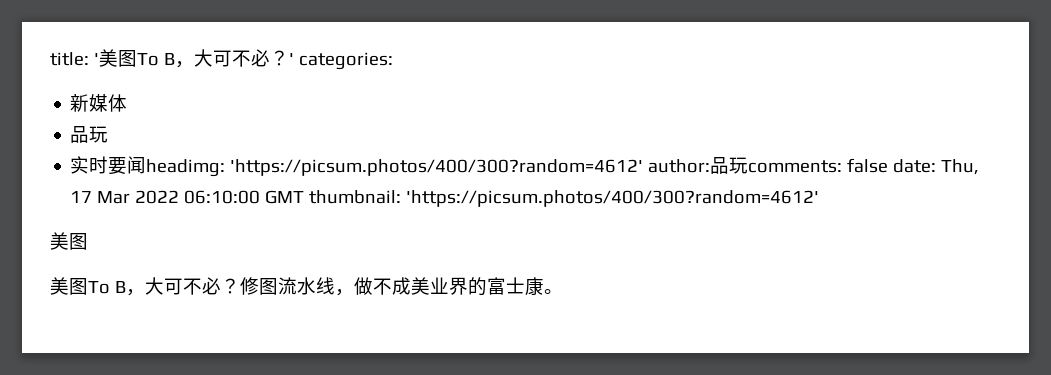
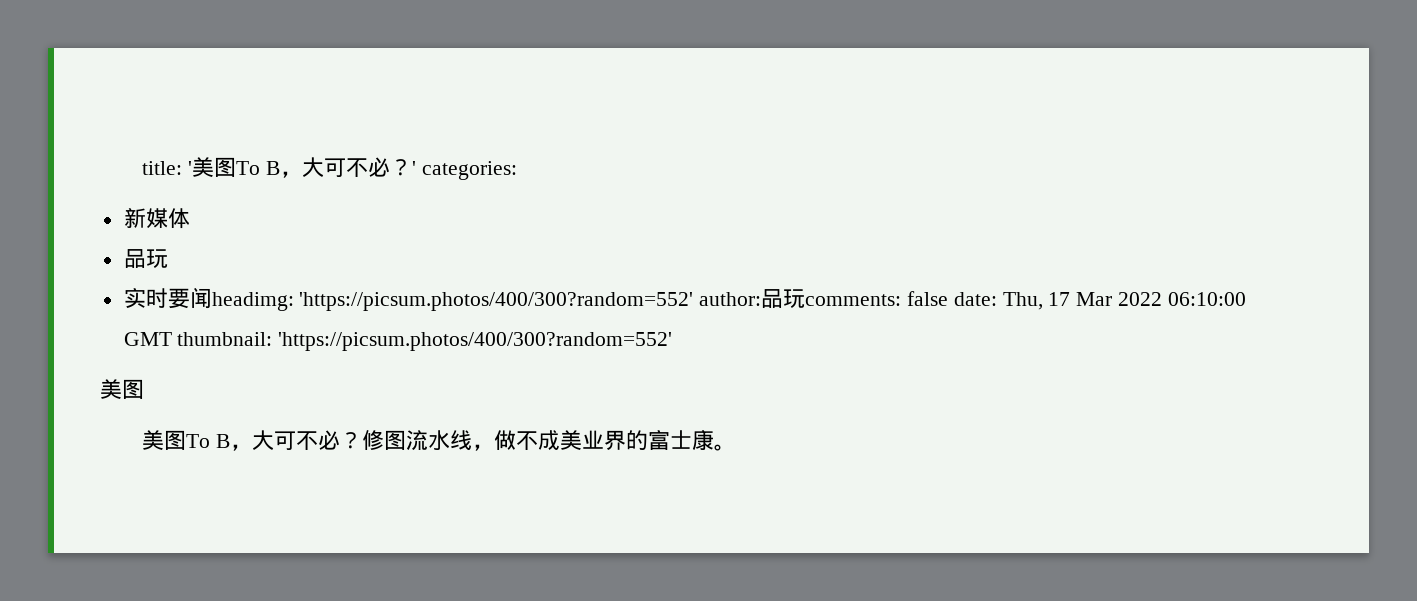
- 实时要闻headimg: 'https://picsum.photos/400/300?random=4612' author:品玩comments: false date: Thu, 17 Mar 2022 06:10:00 GMT thumbnail: 'https://picsum.photos/400/300?random=4612'
+ 实时要闻headimg: 'https://picsum.photos/400/300?random=552' author:品玩comments: false date: Thu, 17 Mar 2022 06:10:00 GMT thumbnail: 'https://picsum.photos/400/300?random=552'

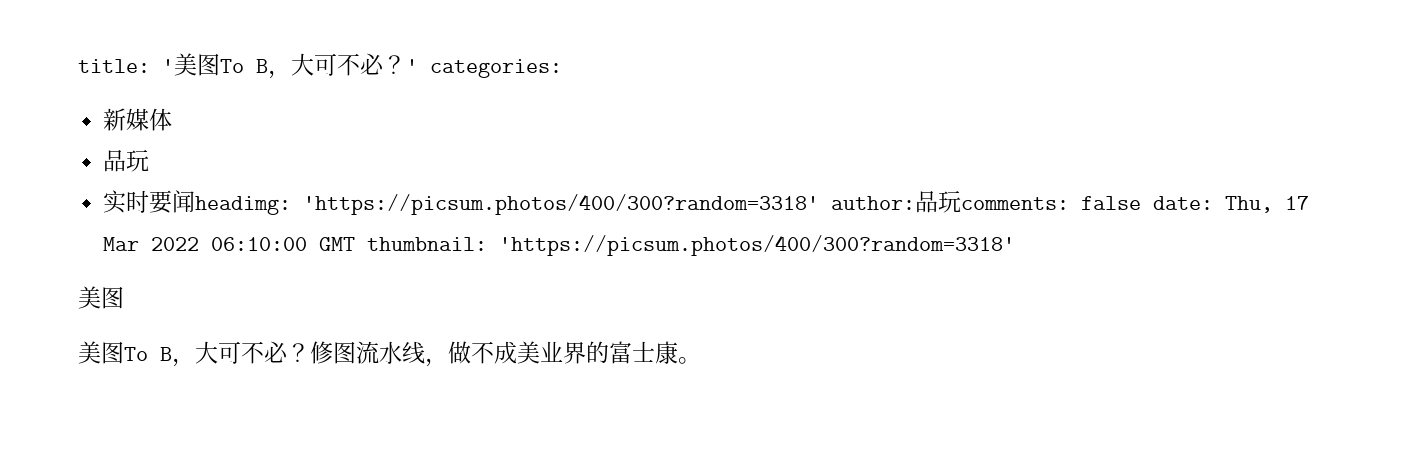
- 实时要闻headimg: 'https://picsum.photos/400/300?random=552' author:品玩comments: false date: Thu, 17 Mar 2022 06:10:00 GMT thumbnail: 'https://picsum.photos/400/300?random=552'
+ 实时要闻headimg: 'https://picsum.photos/400/300?random=3318' author:品玩comments: false date: Thu, 17 Mar 2022 06:10:00 GMT thumbnail: 'https://picsum.photos/400/300?random=3318'

